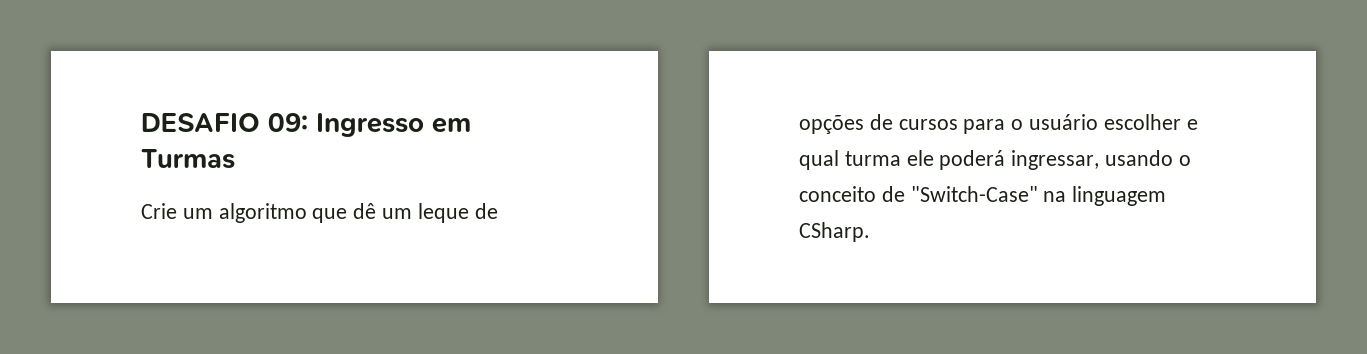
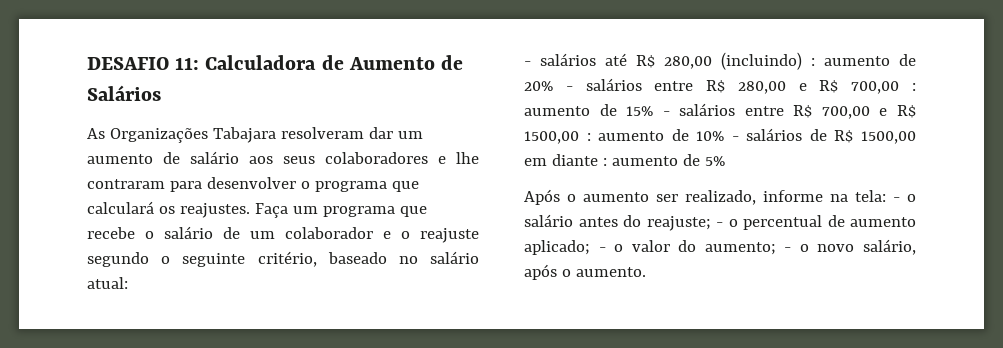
- DESAFIO 09: Ingresso em Turmas
- Crie um algoritmo que dê um leque de opções de cursos para o usuário escolher e qual turma ele poderá ingressar, usando o conceito de "Switch-Case" na linguagem CSharp.
+ DESAFIO 11: Calculadora de Aumento de Salários
+ As Organizações Tabajara resolveram dar um aumento de salário aos seus colaboradores e lhe contraram para desenvolver o programa que calculará os reajustes. Faça um programa que recebe o salário de um colaborador e o reajuste segundo o seguinte critério, baseado no salário atual:
+ - salários até R$ 280,00 (incluindo) : aumento de 20% - salários entre R$ 280,00 e R$ 700,00 : aumento de 15% - salários entre R$ 700,00 e R$ 1500,00 : aumento de 10% - salários de R$ 1500,00 em diante : aumento de 5%
+ Após o aumento ser realizado, informe na tela: - o salário antes do reajuste; - o percentual de aumento aplicado; - o valor do aumento; - o novo salário, após o aumento.

